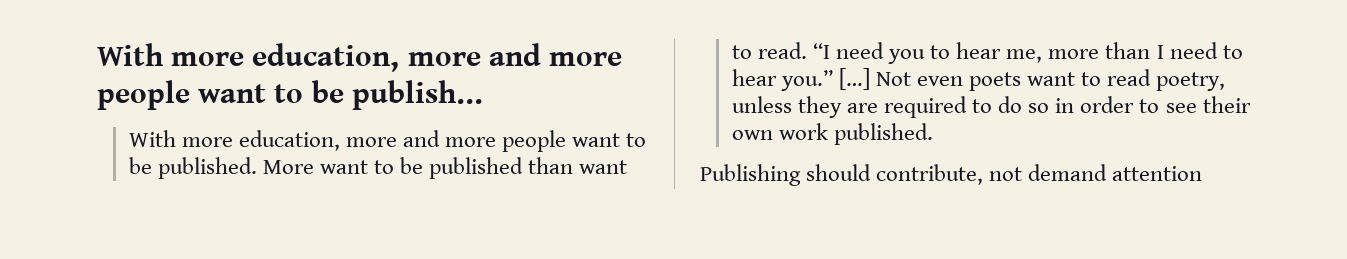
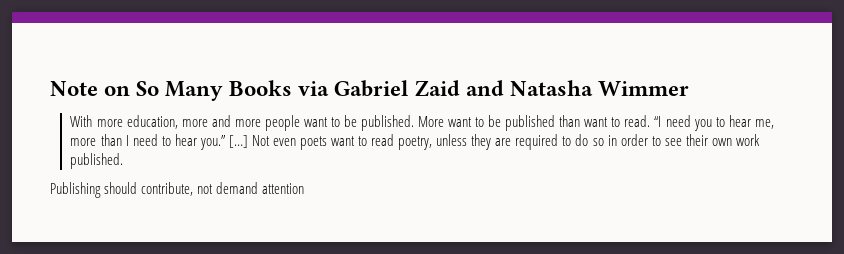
- With more education, more and more people want to be publish...
+ Note on So Many Books via Gabriel Zaid and Natasha Wimmer

